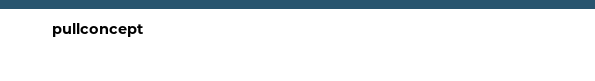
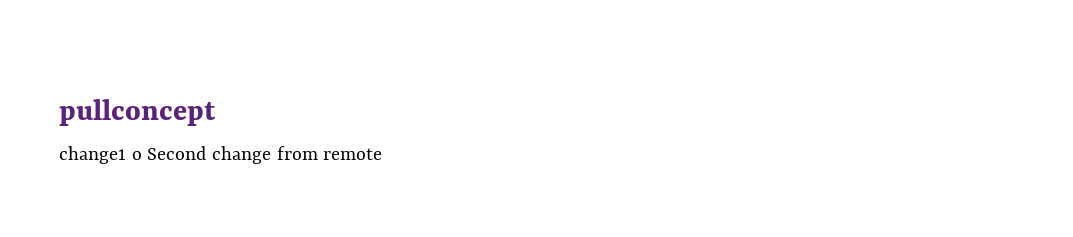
+ change1 o Second change from remote

